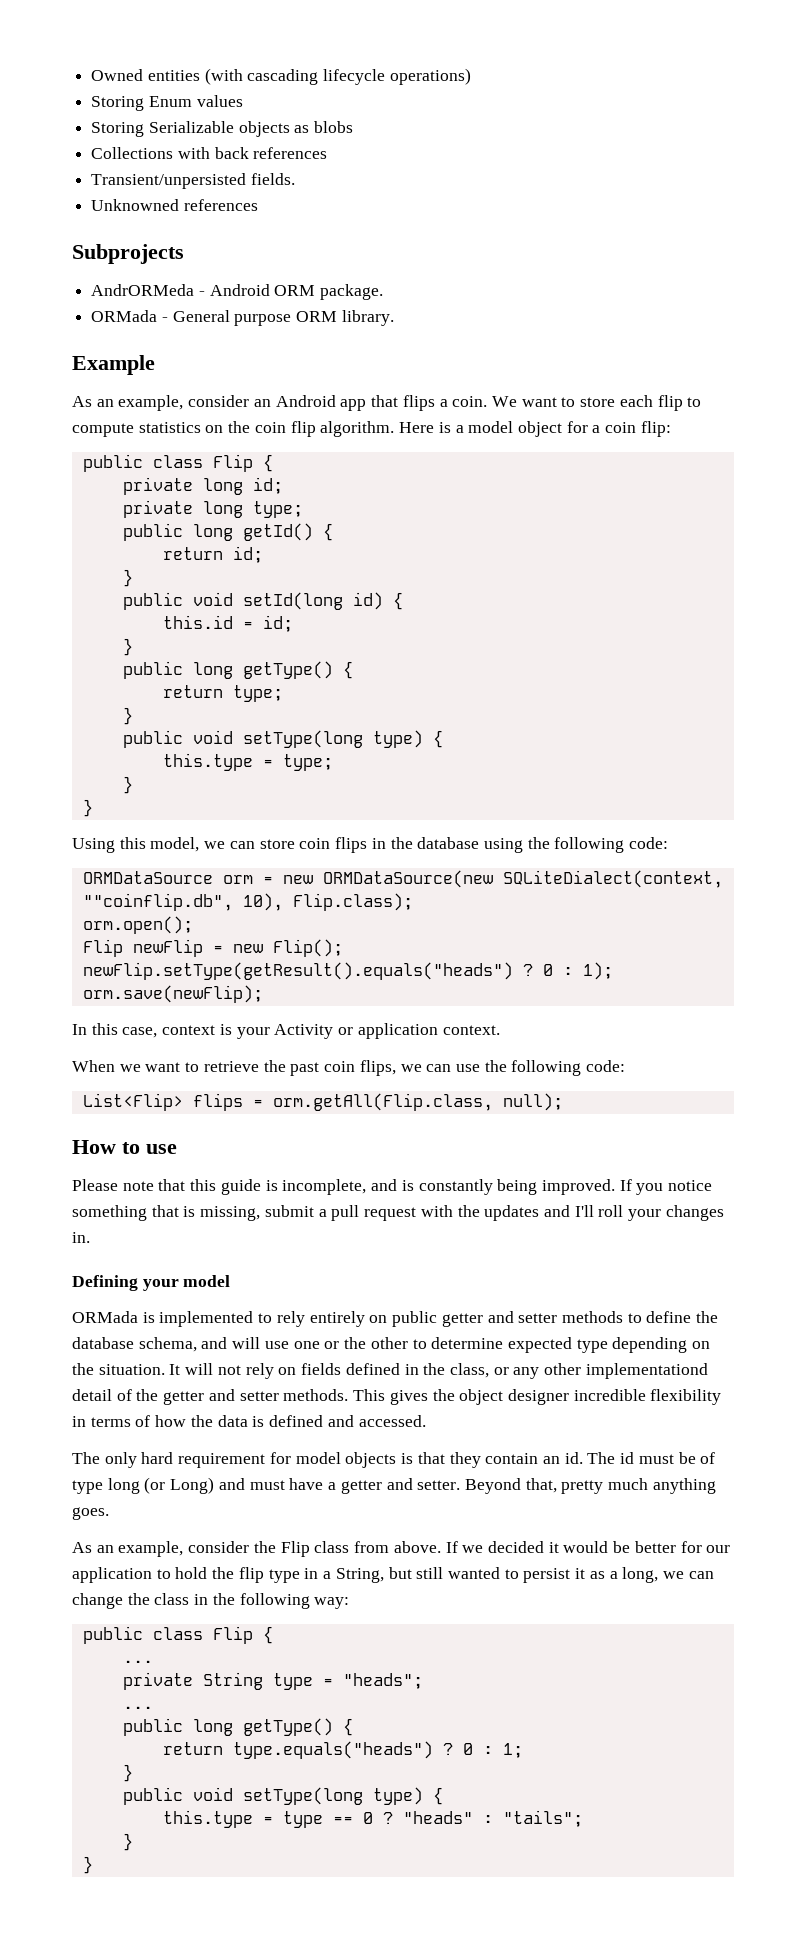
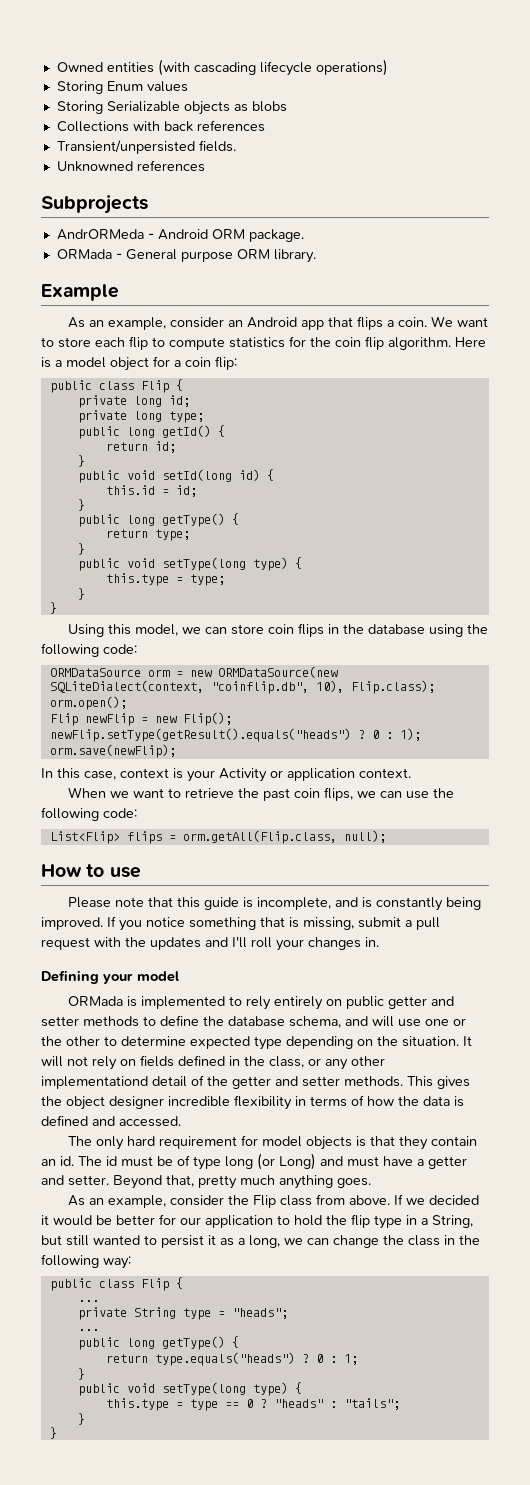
- We want to store each flip to compute statistics on the coin flip algorithm.
+ We want to store each flip to compute statistics for the coin flip algorithm.
- ORMDataSource orm = new ORMDataSource(new SQLiteDialect(context, ""coinflip.db", 10), Flip.class);
+ ORMDataSource orm = new ORMDataSource(new SQLiteDialect(context, "coinflip.db", 10), Flip.class);

